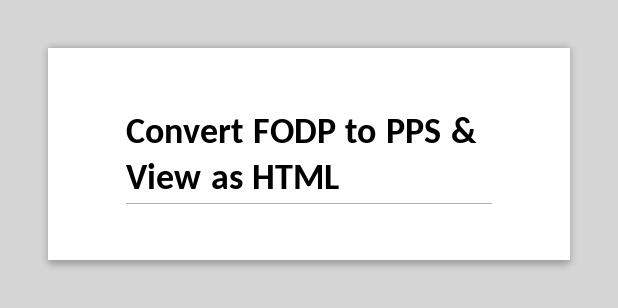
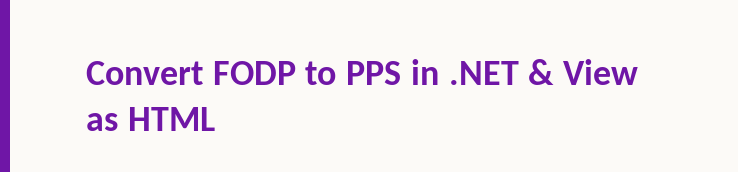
- Convert FODP to PPS & View as HTML
+ Convert FODP to PPS in .NET & View as HTML

